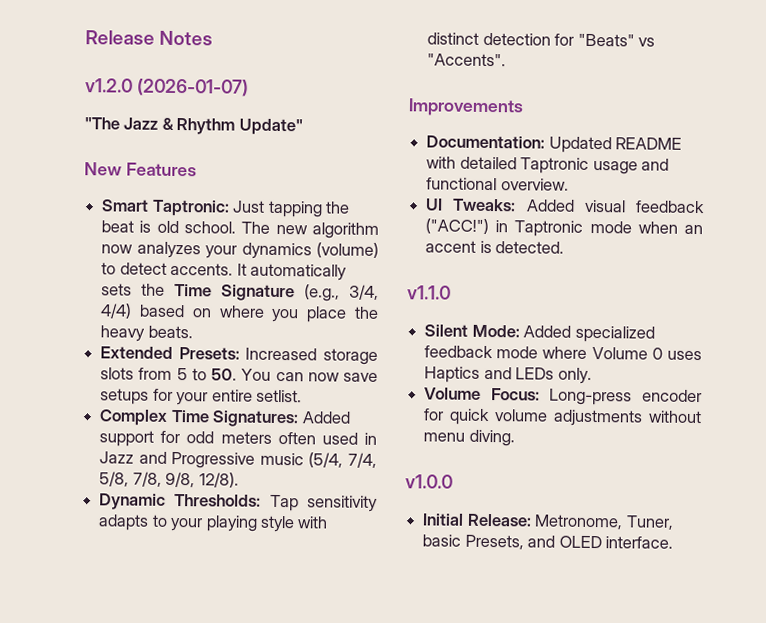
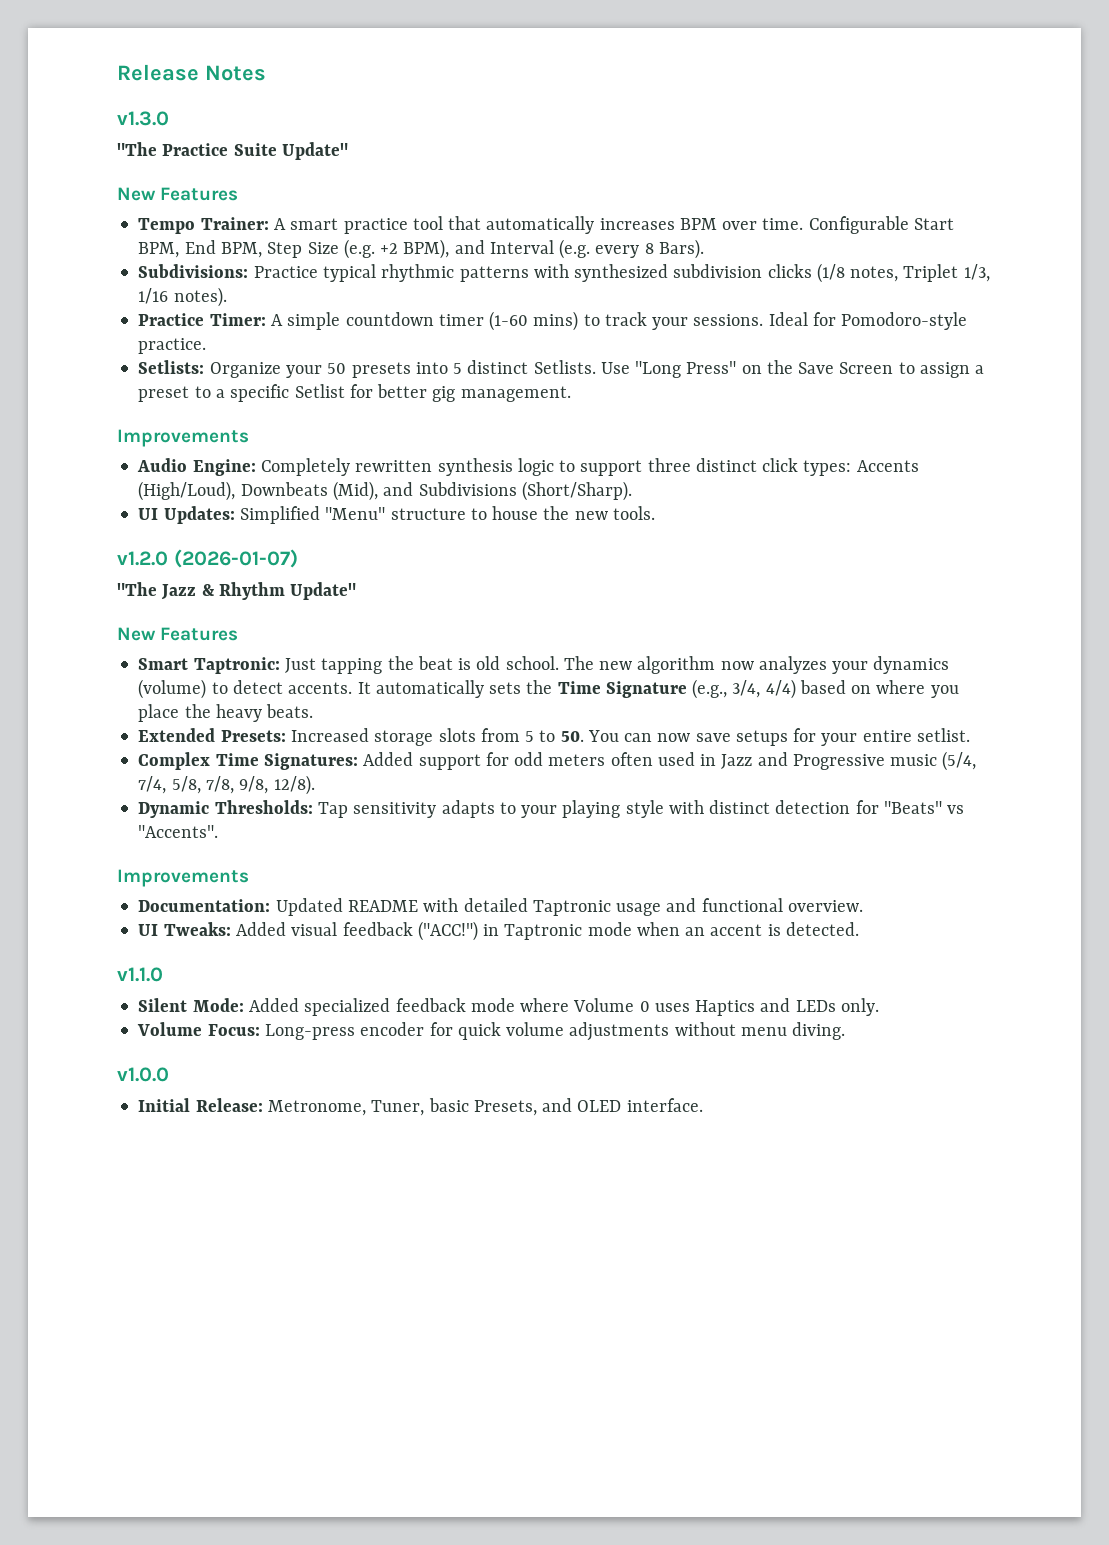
+ v1.3.0
+ "The Practice Suite Update"
+ New Features
+ Tempo Trainer: A smart practice tool that automatically increases BPM over time. Configurable Start BPM, End BPM, Step Size (e.g. +2 BPM), and Interval (e.g. every 8 Bars).
+ Subdivisions: Practice typical rhythmic patterns with synthesized subdivision clicks (1/8 notes, Triplet 1/3, 1/16 notes).
+ Practice Timer: A simple countdown timer (1-60 mins) to track your sessions. Ideal for Pomodoro-style practice.
+ Setlists: Organize your 50 presets into 5 distinct Setlists. Use "Long Press" on the Save Screen to assign a preset to a specific Setlist for better gig management.
+ Improvements
+ Audio Engine: Completely rewritten synthesis logic to support three distinct click types: Accents (High/Loud), Downbeats (Mid), and Subdivisions (Short/Sharp).
+ UI Updates: Simplified "Menu" structure to house the new tools.

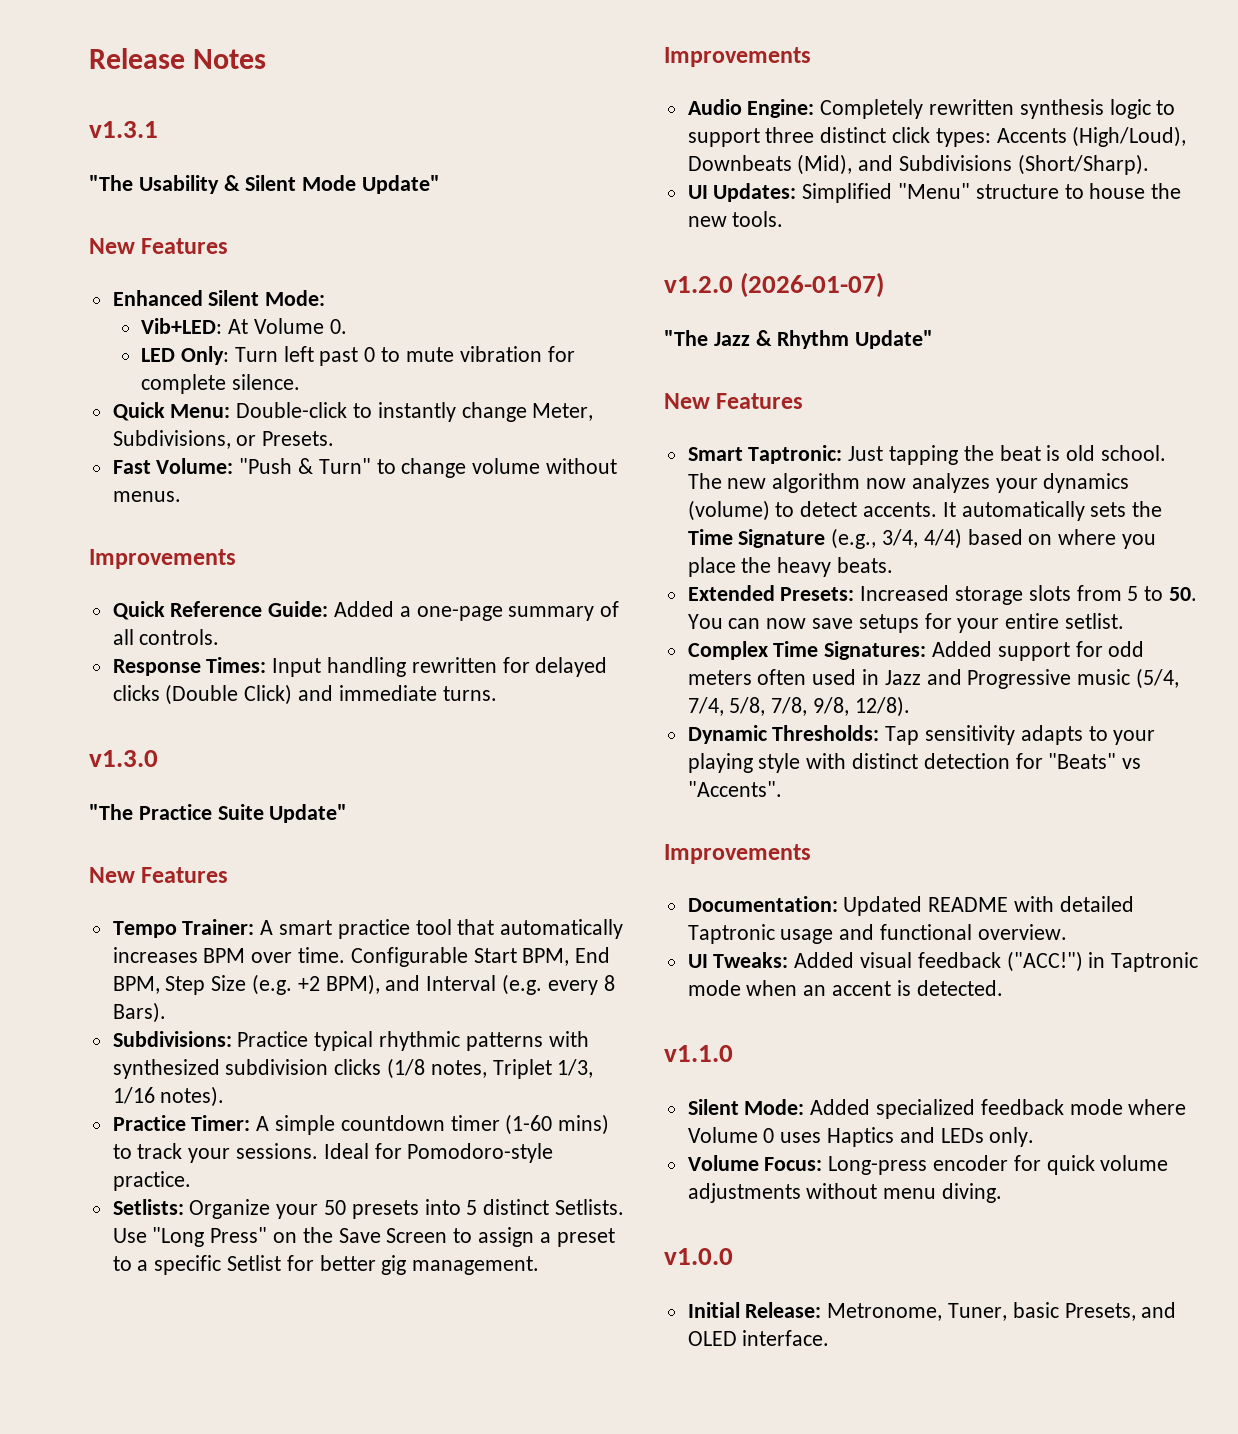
+ v1.3.1
+ "The Usability & Silent Mode Update"
+ New Features
+ Enhanced Silent Mode:
+ Vib+LED: At Volume 0.
+ LED Only: Turn left past 0 to mute vibration for complete silence.
+ Quick Menu: Double-click to instantly change Meter, Subdivisions, or Presets.
+ Fast Volume: "Push & Turn" to change volume without menus.
+ Improvements
+ Quick Reference Guide: Added a one-page summary of all controls.
+ Response Times: Input handling rewritten for delayed clicks (Double Click) and immediate turns.

